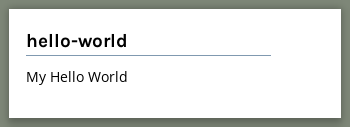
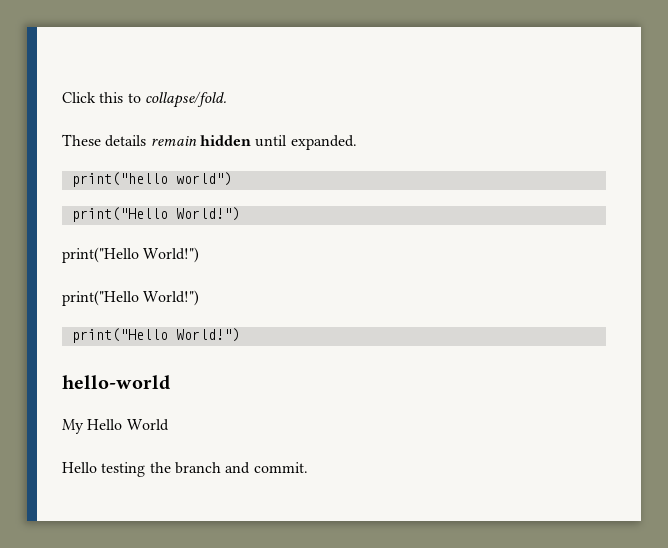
+ Click this to collapse/fold.
+ These details remain hidden until expanded.
+ print("hello world")
+ print("Hello World!")
+ print("Hello World!")
+ print("Hello World!")
+ print("Hello World!")
  hello-world
  My Hello World
+ Hello testing the branch and commit.

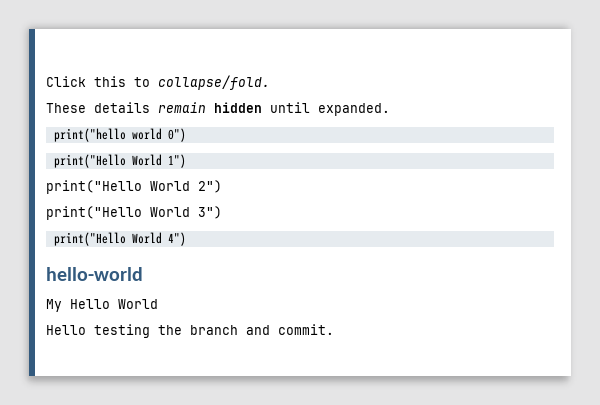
- print("hello world")
- print("Hello World!")
- print("Hello World!")
- print("Hello World!")
- print("Hello World!")
+ print("hello world 0")
+ print("Hello World 1")
+ print("Hello World 2")
+ print("Hello World 3")
+ print("Hello World 4")

